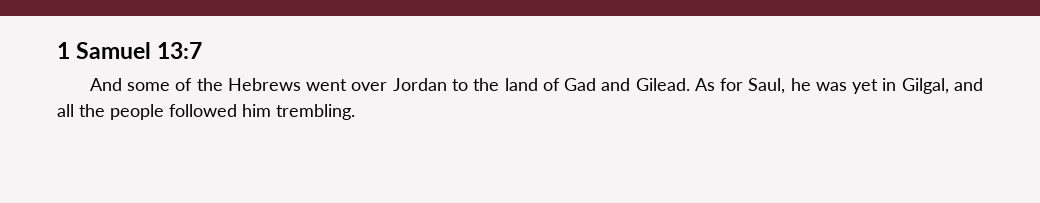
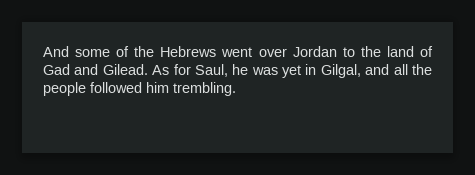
- 1 Samuel 13:7

